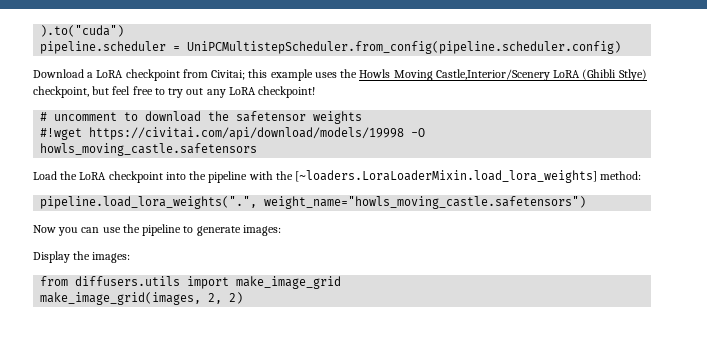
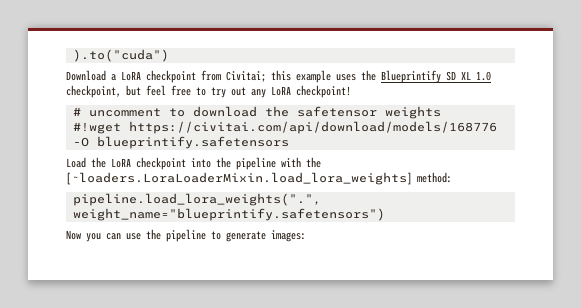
- pipeline.scheduler = UniPCMultistepScheduler.from_config(pipeline.scheduler.config)
- Download a LoRA checkpoint from Civitai; this example uses the Howls Moving Castle,Interior/Scenery LoRA (Ghibli Stlye) checkpoint, but feel free to try out any LoRA checkpoint!
+ Download a LoRA checkpoint from Civitai; this example uses the Blueprintify SD XL 1.0 checkpoint, but feel free to try out any LoRA checkpoint!
- #!wget https://civitai.com/api/download/models/19998 -O howls_moving_castle.safetensors
+ #!wget https://civitai.com/api/download/models/168776 -O blueprintify.safetensors
- pipeline.load_lora_weights(".", weight_name="howls_moving_castle.safetensors")
+ pipeline.load_lora_weights(".", weight_name="blueprintify.safetensors")
- Display the images:
- from diffusers.utils import make_image_grid
- make_image_grid(images, 2, 2)

